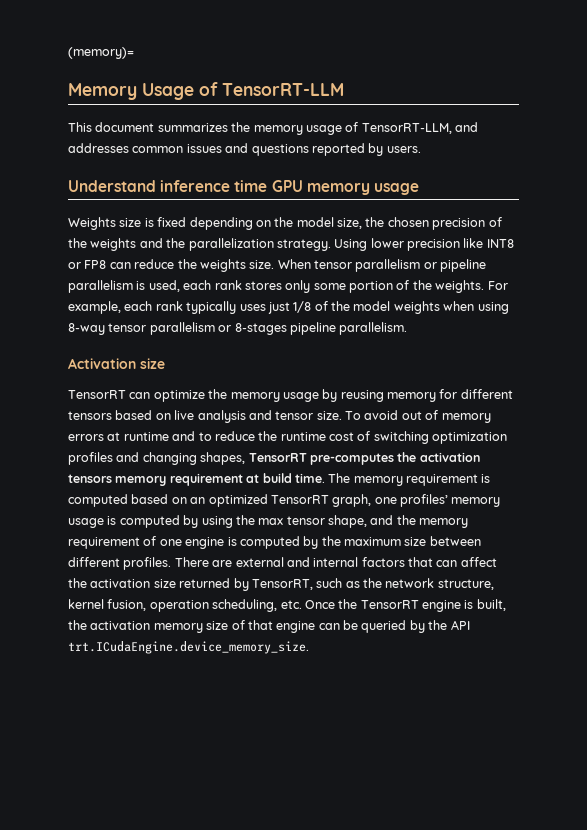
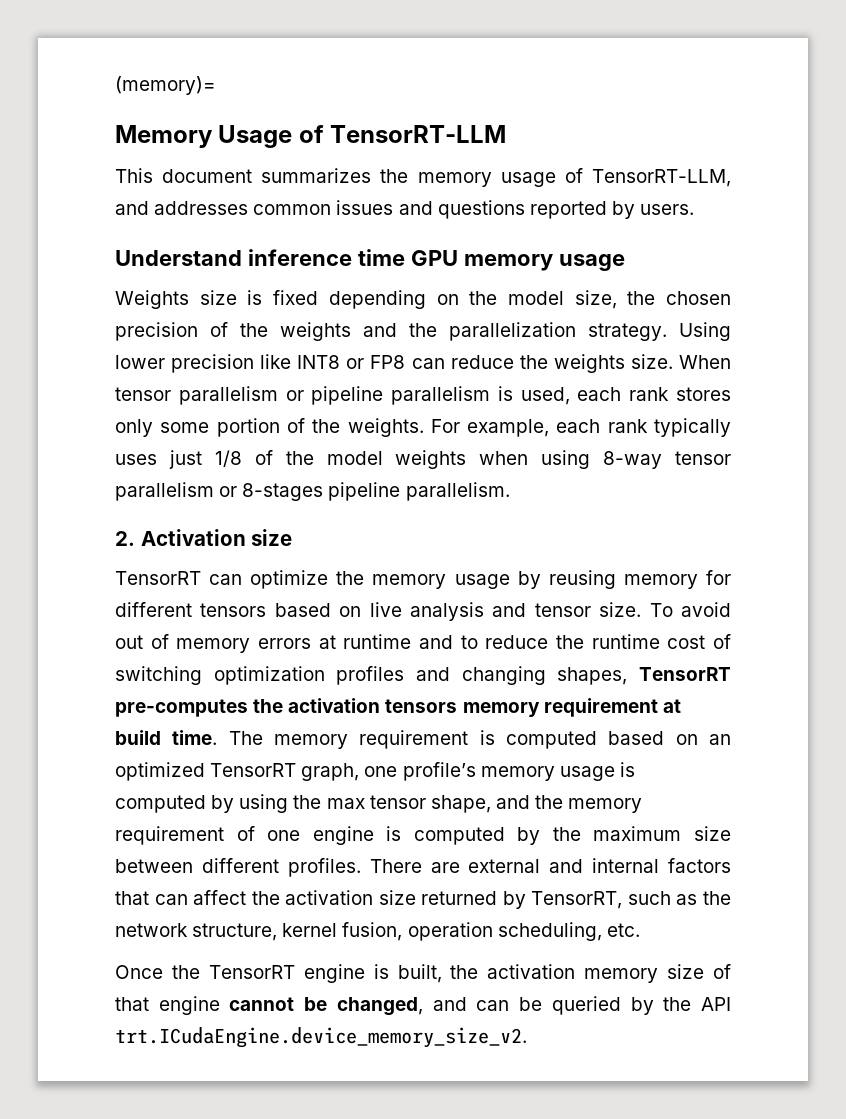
- Activation size
+ 2. Activation size
- The memory requirement is computed based on an optimized TensorRT graph, one profiles’ memory usage is computed by using the max tensor shape, and the memory requirement of one engine is computed by the maximum size between different profiles.
+ The memory requirement is computed based on an optimized TensorRT graph, one profile’s memory usage is computed by using the max tensor shape, and the memory requirement of one engine is computed by the maximum size between different profiles.
- There are external and internal factors that can affect the activation size returned by TensorRT, such as the network structure, kernel fusion, operation scheduling, etc. Once the TensorRT engine is built, the activation memory size of that engine can be queried by the API trt.ICudaEngine.device_memory_size.
+ There are external and internal factors that can affect the activation size returned by TensorRT, such as the network structure, kernel fusion, operation scheduling, etc.
+ Once the TensorRT engine is built, the activation memory size of that engine cannot be changed, and can be queried by the API trt.ICudaEngine.device_memory_size_v2.

